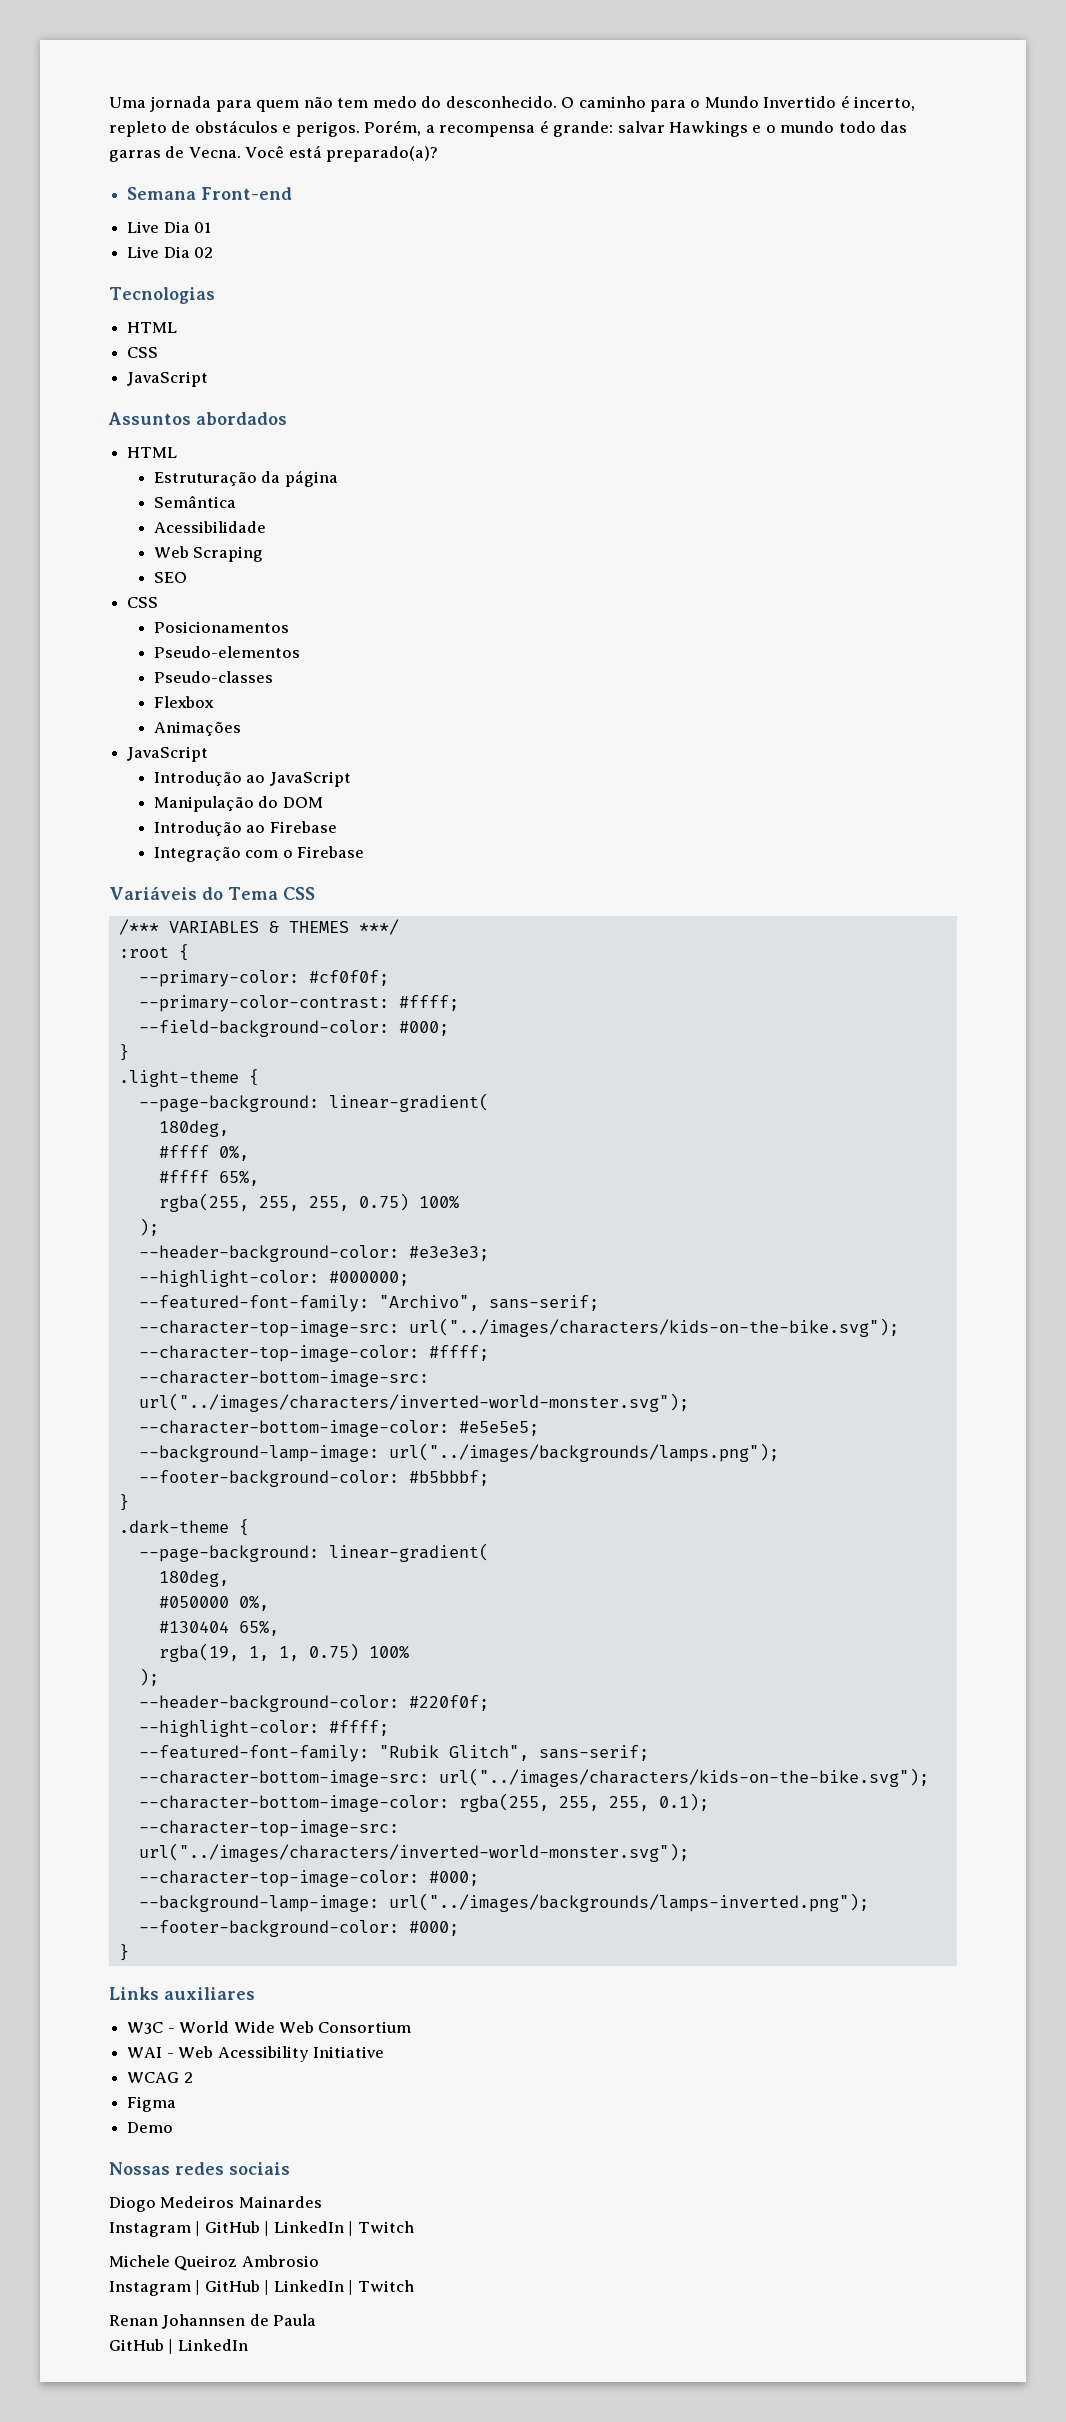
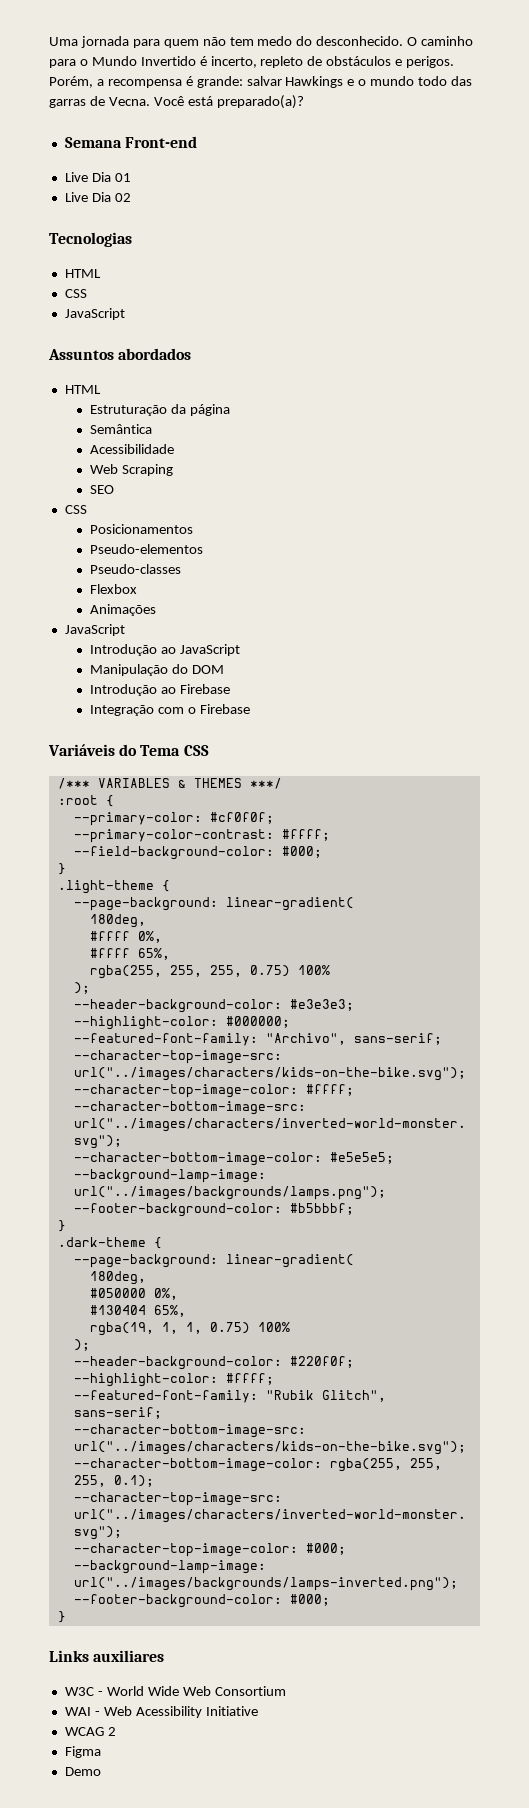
- Nossas redes sociais
- Diogo Medeiros Mainardes
- Instagram | GitHub | LinkedIn | Twitch
- Michele Queiroz Ambrosio
- Instagram | GitHub | LinkedIn | Twitch
- Renan Johannsen de Paula
- GitHub | LinkedIn

